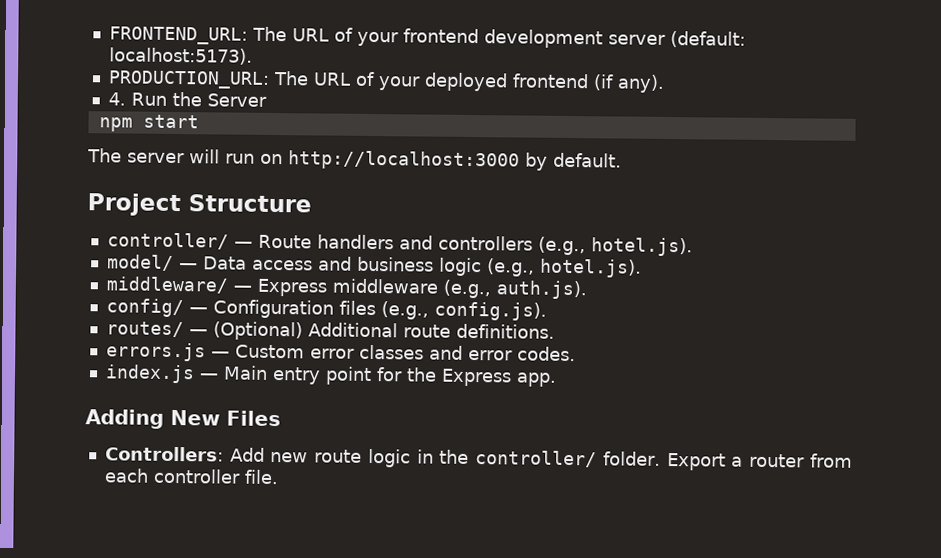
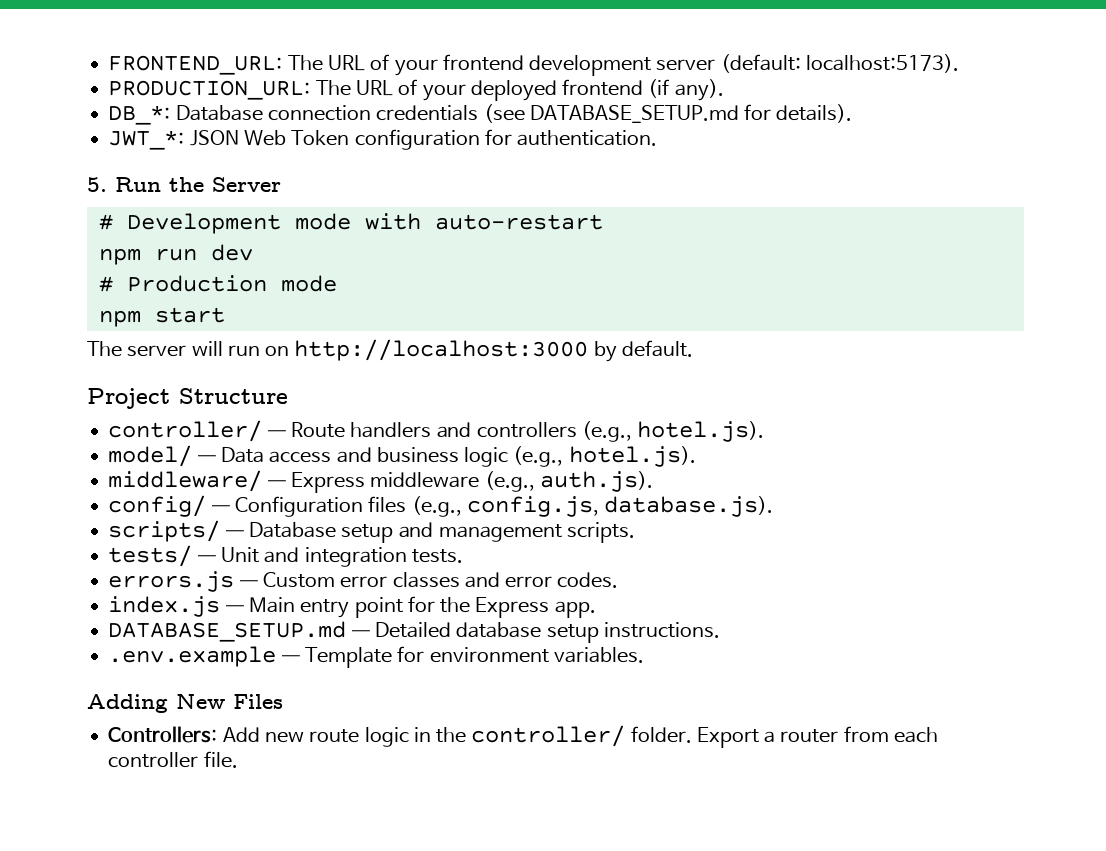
- 4. Run the Server
+ DB_*: Database connection credentials (see DATABASE_SETUP.md for details).
+ JWT_*: JSON Web Token configuration for authentication.
+ 5. Run the Server
+ # Development mode with auto-restart
+ npm run dev
+ # Production mode
- config/ — Configuration files (e.g., config.js).
- routes/ — (Optional) Additional route definitions.
+ config/ — Configuration files (e.g., config.js, database.js).
+ scripts/ — Database setup and management scripts.
+ tests/ — Unit and integration tests.
+ DATABASE_SETUP.md — Detailed database setup instructions.
+ .env.example — Template for environment variables.

